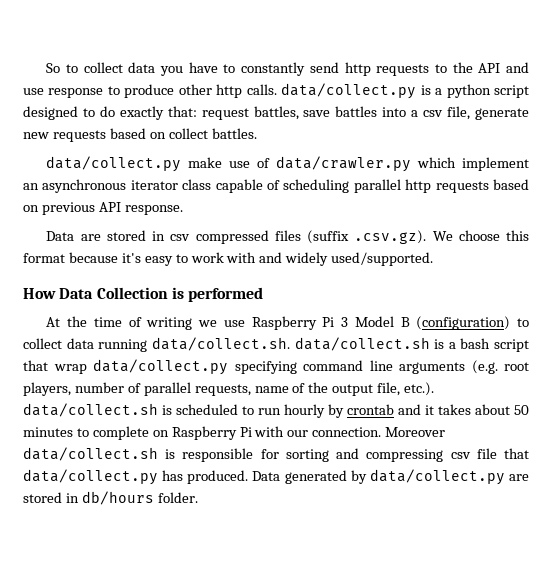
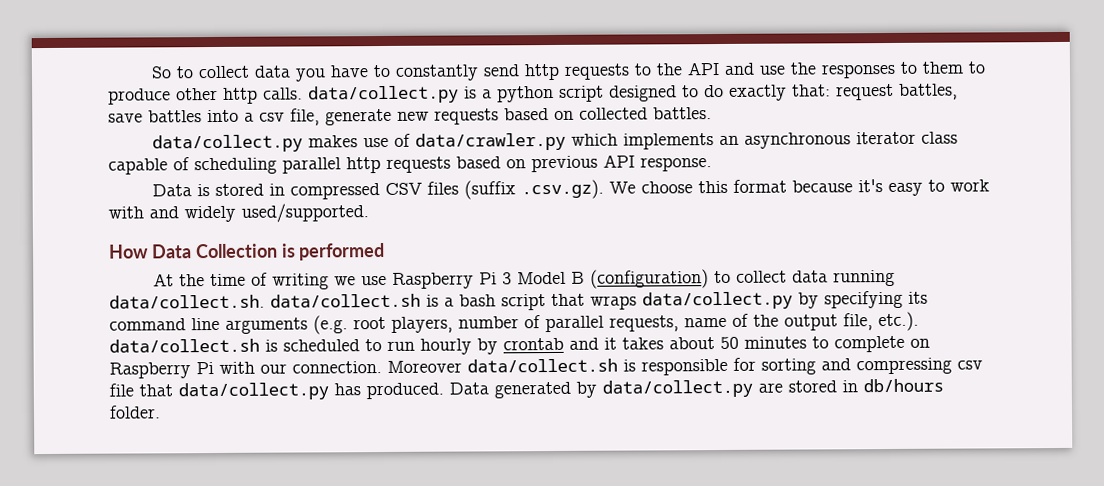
- So to collect data you have to constantly send http requests to the API and use response to produce other http calls. data/collect.py is a python script designed to do exactly that: request battles, save battles into a csv file, generate new requests based on collect battles.
+ So to collect data you have to constantly send http requests to the API and use the responses to them to produce other http calls. data/collect.py is a python script designed to do exactly that: request battles, save battles into a csv file, generate new requests based on collected battles.
- data/collect.py make use of data/crawler.py which implement an asynchronous iterator class capable of scheduling parallel http requests based on previous API response.
+ data/collect.py makes use of data/crawler.py which implements an asynchronous iterator class capable of scheduling parallel http requests based on previous API response.
- Data are stored in csv compressed files (suffix .csv.gz). We choose this format because it's easy to work with and widely used/supported.
+ Data is stored in compressed CSV files (suffix .csv.gz). We choose this format because it's easy to work with and widely used/supported.
- At the time of writing we use Raspberry Pi 3 Model B (configuration) to collect data running data/collect.sh. data/collect.sh is a bash script that wrap data/collect.py specifying command line arguments (e.g. root players, number of parallel requests, name of the output file, etc.). data/collect.sh is scheduled to run hourly by crontab and it takes about 50 minutes to complete on Raspberry Pi with our connection.
+ At the time of writing we use Raspberry Pi 3 Model B (configuration) to collect data running data/collect.sh. data/collect.sh is a bash script that wraps data/collect.py by specifying its command line arguments (e.g. root players, number of parallel requests, name of the output file, etc.). data/collect.sh is scheduled to run hourly by crontab and it takes about 50 minutes to complete on Raspberry Pi with our connection.

